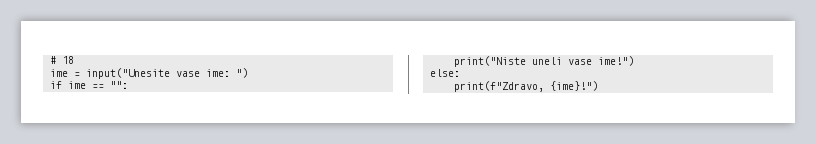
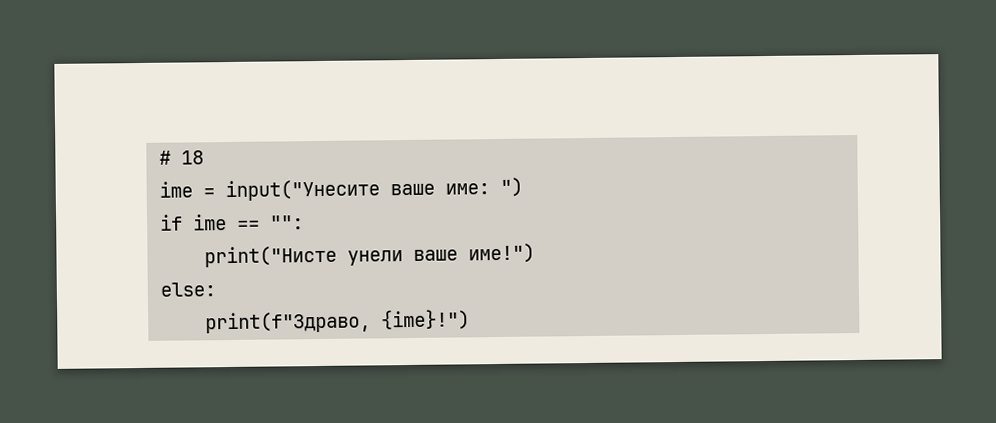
- ime = input("Unesite vase ime: ")
+ ime = input("Унесите ваше име: ")
- print("Niste uneli vase ime!")
+ print("Нисте унели ваше име!")
- print(f"Zdravo, {ime}!")
+ print(f"Здраво, {ime}!")

